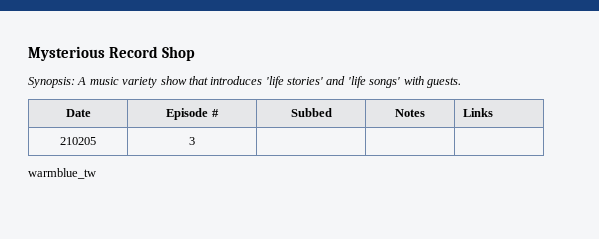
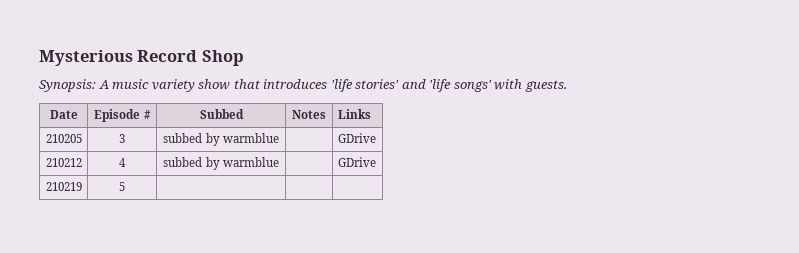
- 210205 | 3 | | |
- warmblue_tw
+ 210205 | 3 | subbed by warmblue | | GDrive
+ 210212 | 4 | subbed by warmblue | | GDrive
+ 210219 | 5 | | |

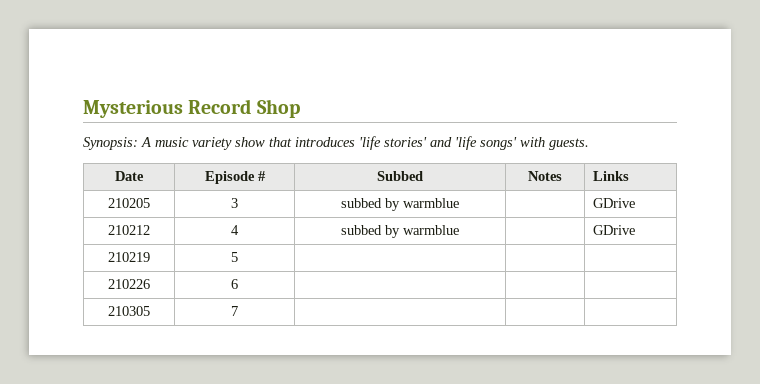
+ 210226 | 6 | | |
+ 210305 | 7 | | |

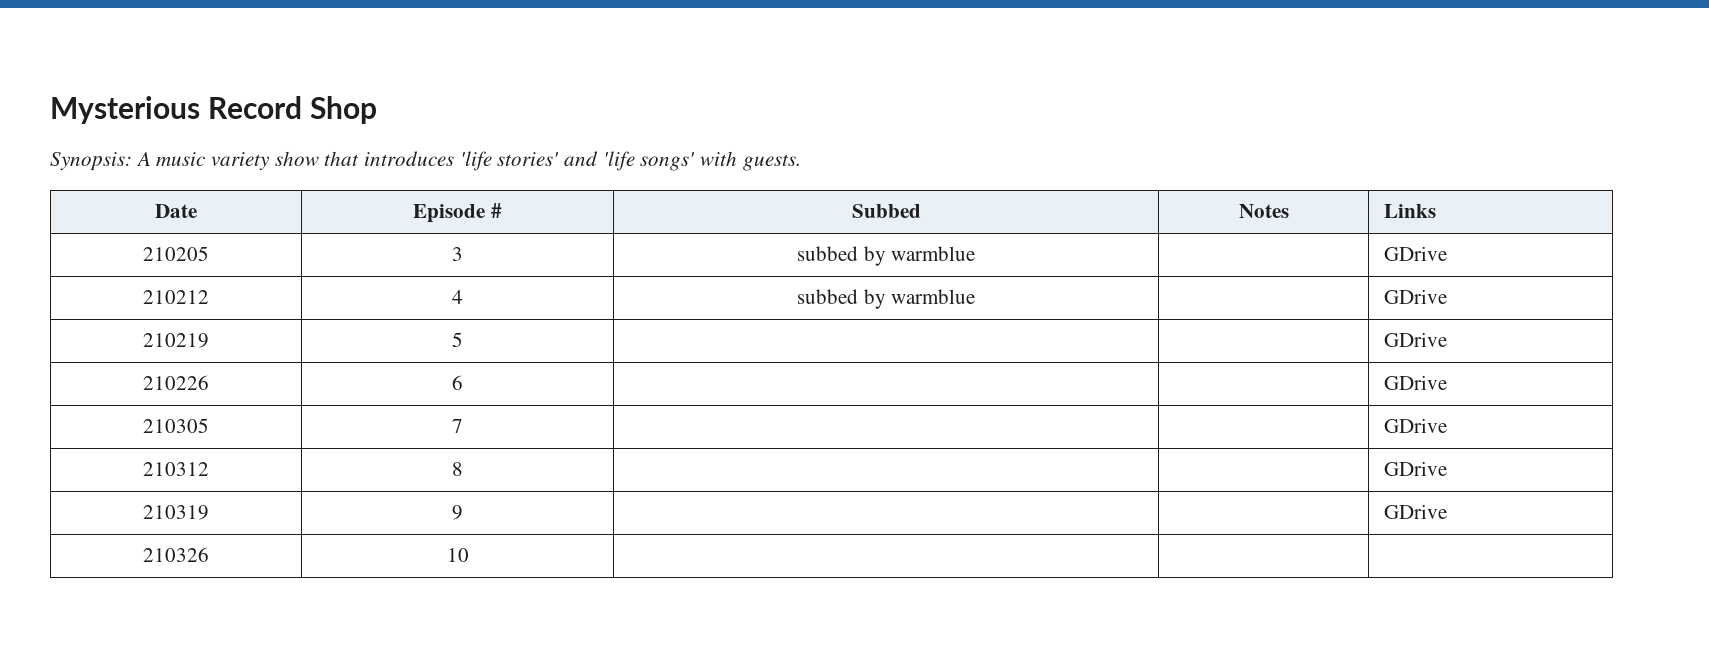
- 210219 | 5 | | |
+ 210219 | 5 | | | GDrive
- 210226 | 6 | | |
+ 210226 | 6 | | | GDrive
- 210305 | 7 | | |
+ 210305 | 7 | | | GDrive
+ 210312 | 8 | | | GDrive
+ 210319 | 9 | | | GDrive
+ 210326 | 10 | | |

